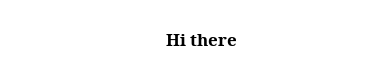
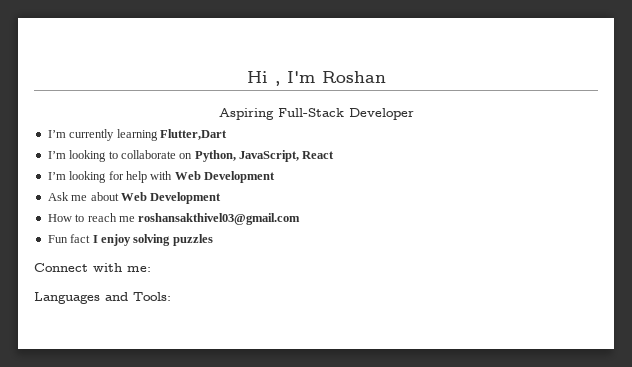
- Hi there
+ Hi , I'm Roshan
+ Aspiring Full-Stack Developer
+ I’m currently learning Flutter,Dart
+ I’m looking to collaborate on Python, JavaScript, React
+ I’m looking for help with Web Development
+ Ask me about Web Development
+ How to reach me roshansakthivel03@gmail.com
+ Fun fact I enjoy solving puzzles
+ Connect with me:
+ Languages and Tools:

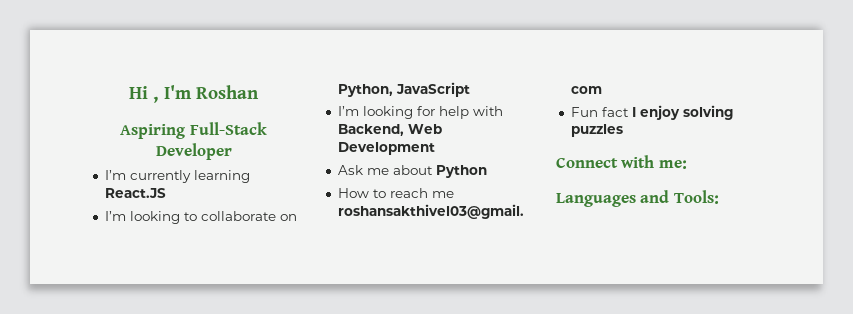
- I’m currently learning Flutter,Dart
+ I’m currently learning React.JS
- I’m looking to collaborate on Python, JavaScript, React
+ I’m looking to collaborate on Python, JavaScript
- I’m looking for help with Web Development
+ I’m looking for help with Backend, Web Development
- Ask me about Web Development
+ Ask me about Python

